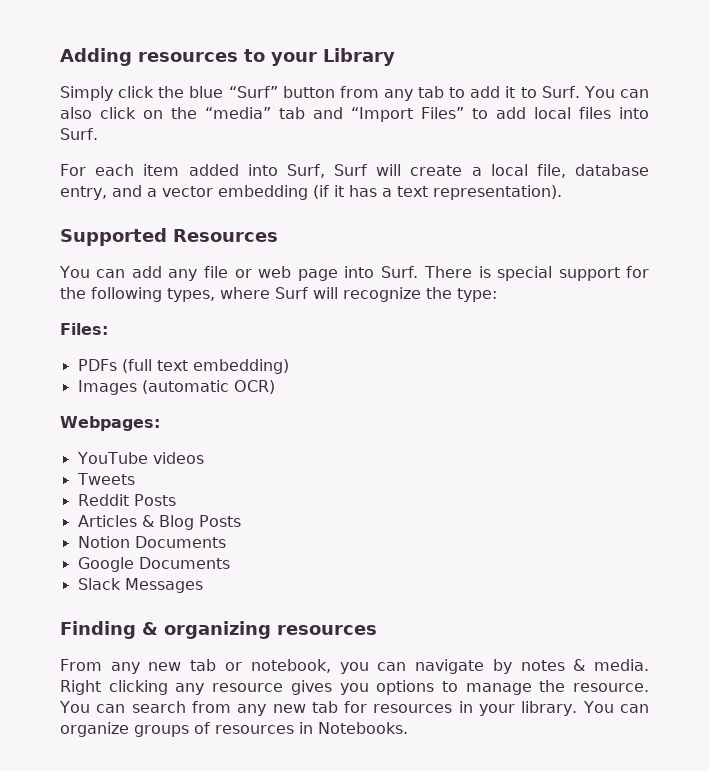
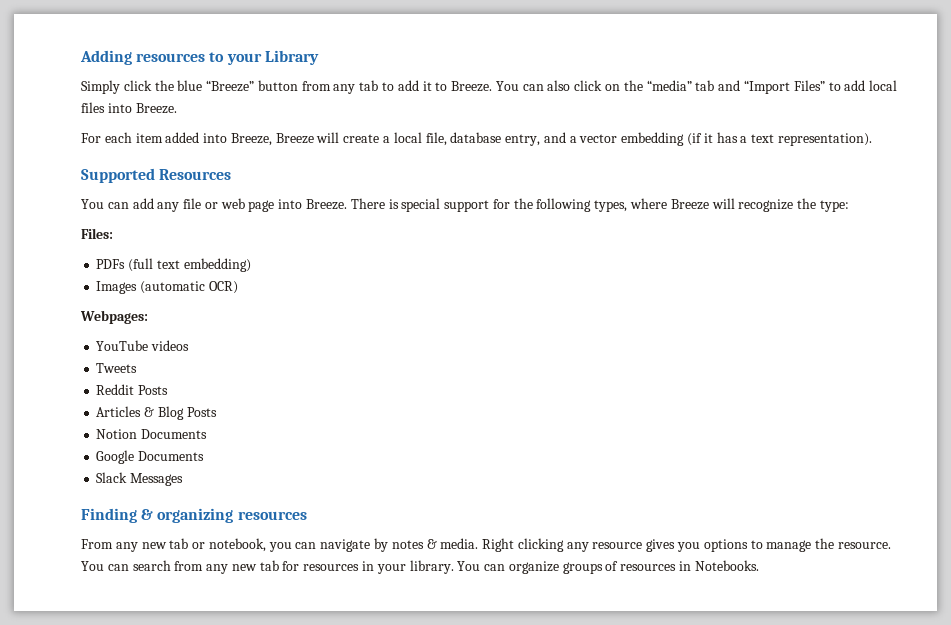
- Simply click the blue “Surf” button from any tab to add it to Surf.
+ Simply click the blue “Breeze” button from any tab to add it to Breeze.
- You can also click on the “media” tab and “Import Files” to add local files into Surf.
+ You can also click on the “media” tab and “Import Files” to add local files into Breeze.
- For each item added into Surf, Surf will create a local file, database entry, and a vector embedding (if it has a text representation).
+ For each item added into Breeze, Breeze will create a local file, database entry, and a vector embedding (if it has a text representation).
- You can add any file or web page into Surf.
+ You can add any file or web page into Breeze.
- There is special support for the following types, where Surf will recognize the type:
+ There is special support for the following types, where Breeze will recognize the type:

